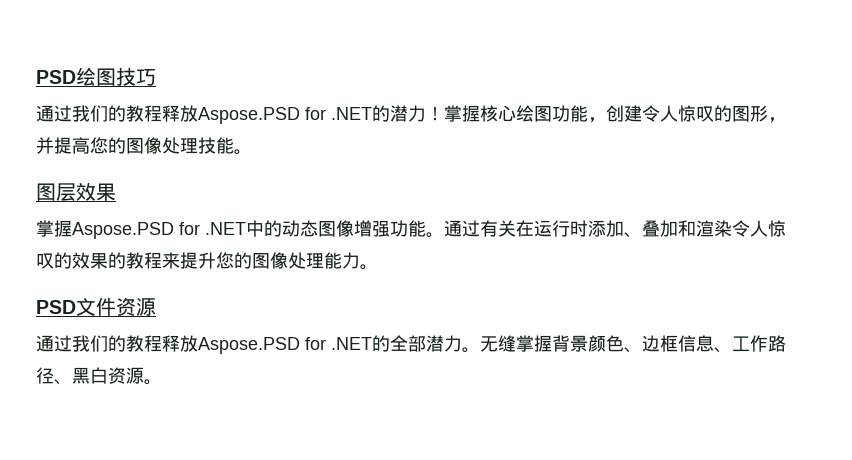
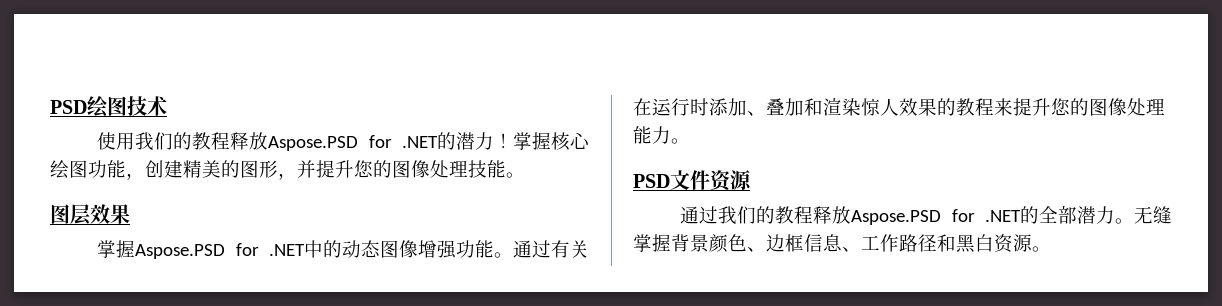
- PSD绘图技巧
- 通过我们的教程释放Aspose.PSD for .NET的潜力！
+ PSD绘图技术
+ 使用我们的教程释放Aspose.PSD for .NET的潜力！
- 掌握核心绘图功能，创建令人惊叹的图形，并提高您的图像处理技能。
+ 掌握核心绘图功能，创建精美的图形，并提升您的图像处理技能。
- 通过有关在运行时添加、叠加和渲染令人惊叹的效果的教程来提升您的图像处理能力。
+ 通过有关在运行时添加、叠加和渲染惊人效果的教程来提升您的图像处理能力。
- 无缝掌握背景颜色、边框信息、工作路径、黑白资源。
+ 无缝掌握背景颜色、边框信息、工作路径和黑白资源。

